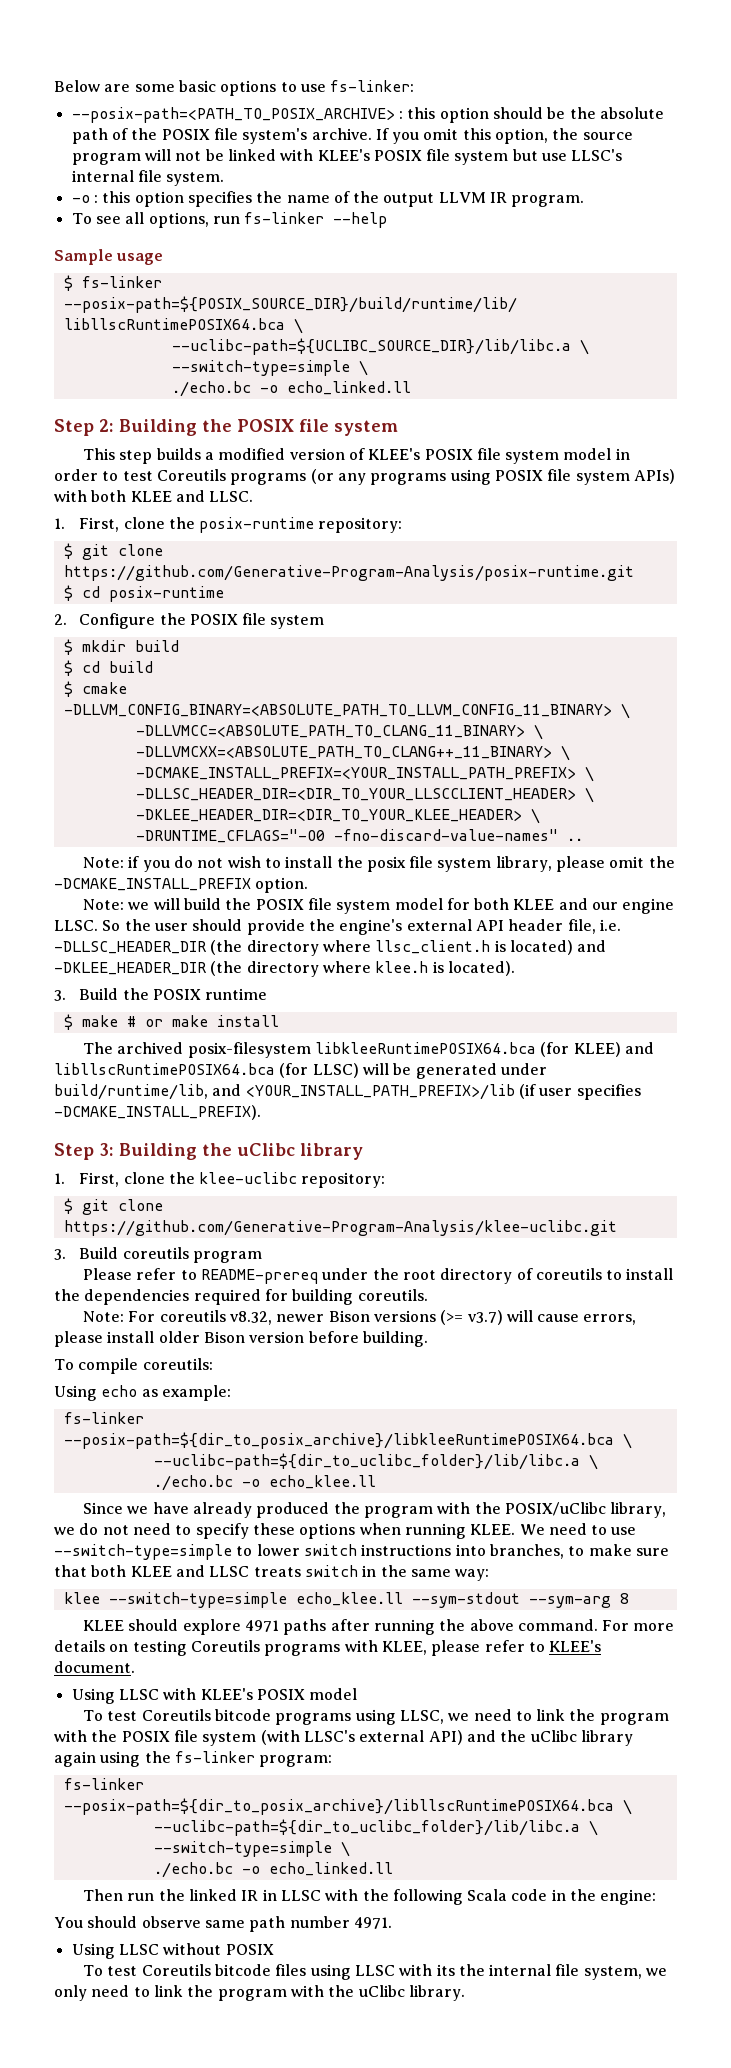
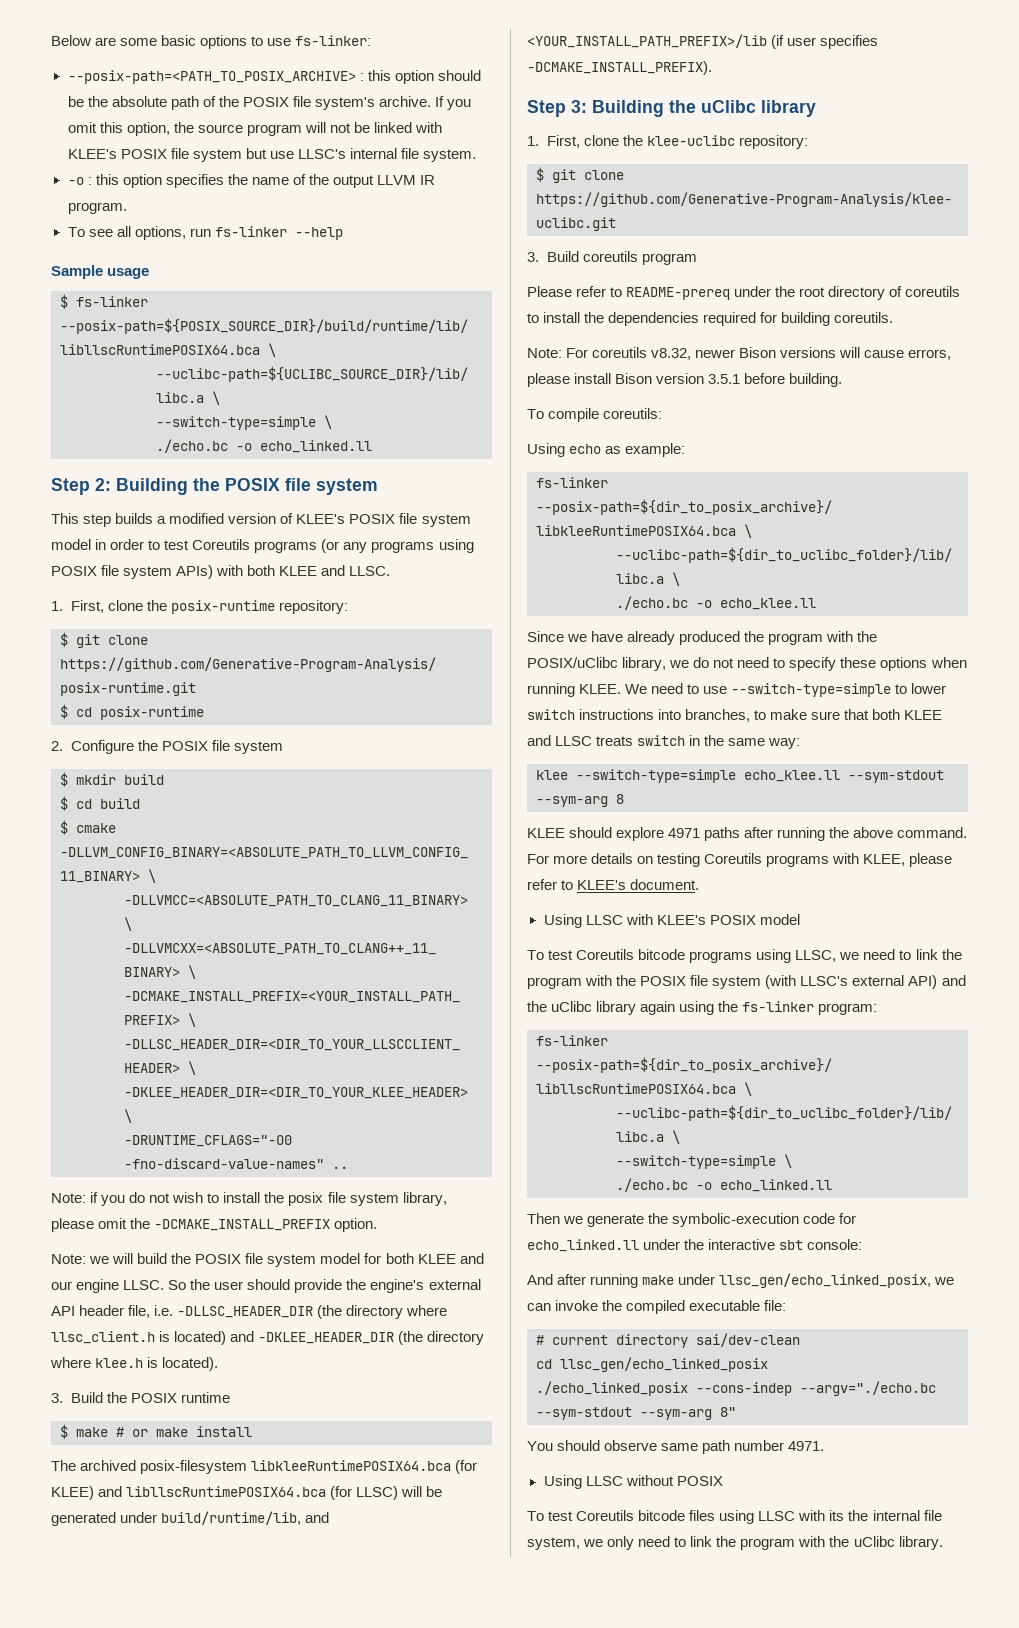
- Note: For coreutils v8.32, newer Bison versions (>= v3.7) will cause errors, please install older Bison version before building.
+ Note: For coreutils v8.32, newer Bison versions will cause errors, please install Bison version 3.5.1 before building.
- Then run the linked IR in LLSC with the following Scala code in the engine:
+ Then we generate the symbolic-execution code for echo_linked.ll under the interactive sbt console:
+ And after running make under llsc_gen/echo_linked_posix, we can invoke the compiled executable file:
+ # current directory sai/dev-clean
+ cd llsc_gen/echo_linked_posix
+ ./echo_linked_posix --cons-indep --argv="./echo.bc --sym-stdout --sym-arg 8"

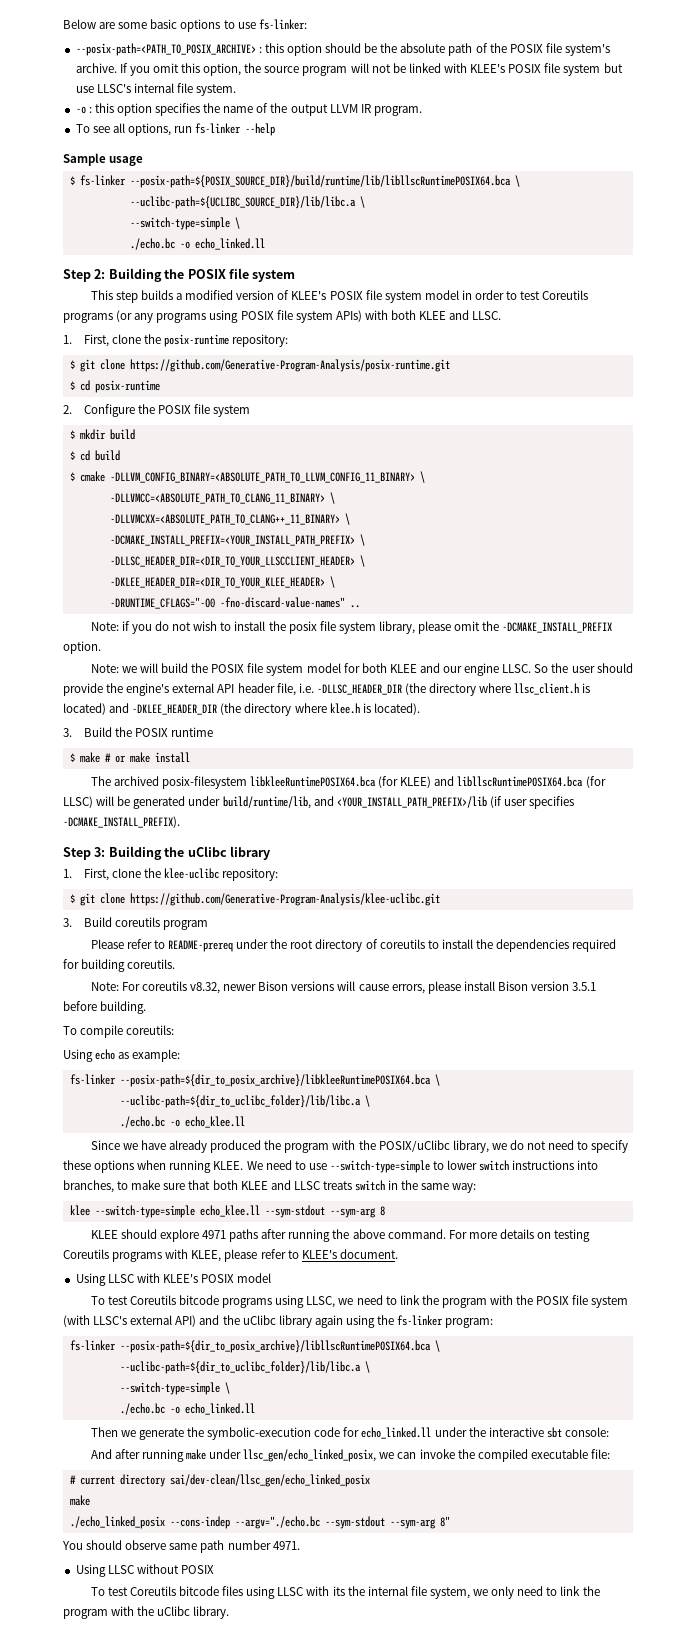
- # current directory sai/dev-clean
- cd llsc_gen/echo_linked_posix
+ # current directory sai/dev-clean/llsc_gen/echo_linked_posix
+ make

